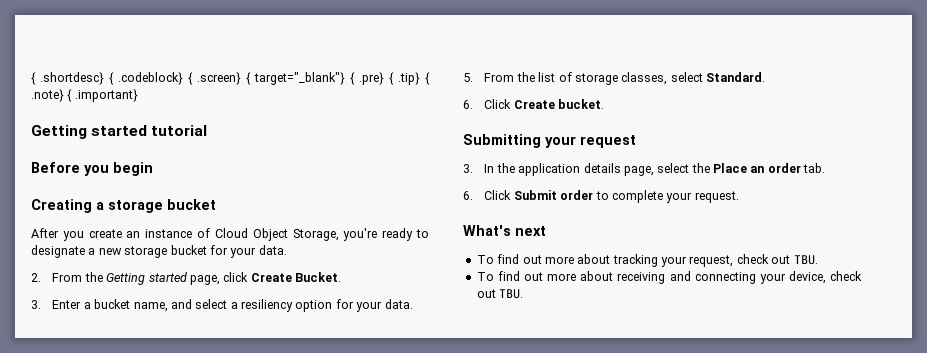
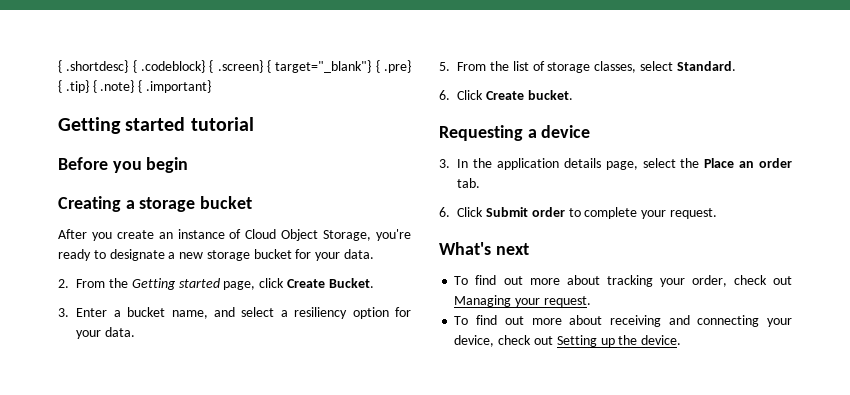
- Submitting your request
+ Requesting a device
- To find out more about tracking your request, check out TBU.
+ To find out more about tracking your order, check out Managing your request.
- To find out more about receiving and connecting your device, check out TBU.
+ To find out more about receiving and connecting your device, check out Setting up the device.

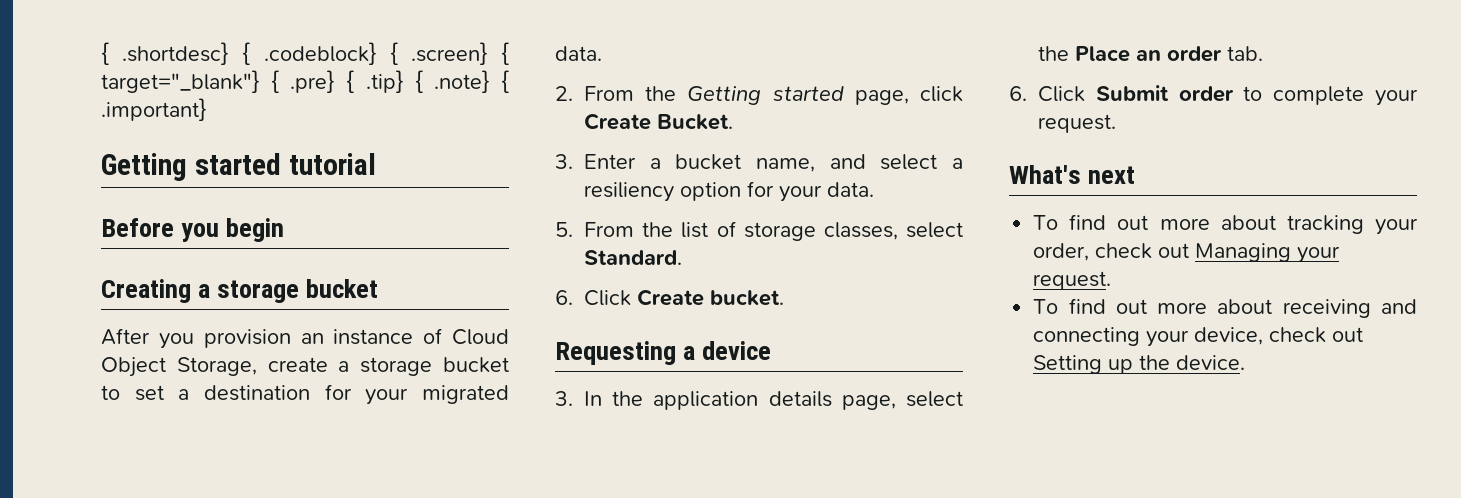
- After you create an instance of Cloud Object Storage, you're ready to designate a new storage bucket for your data.
+ After you provision an instance of Cloud Object Storage, create a storage bucket to set a destination for your migrated data.

